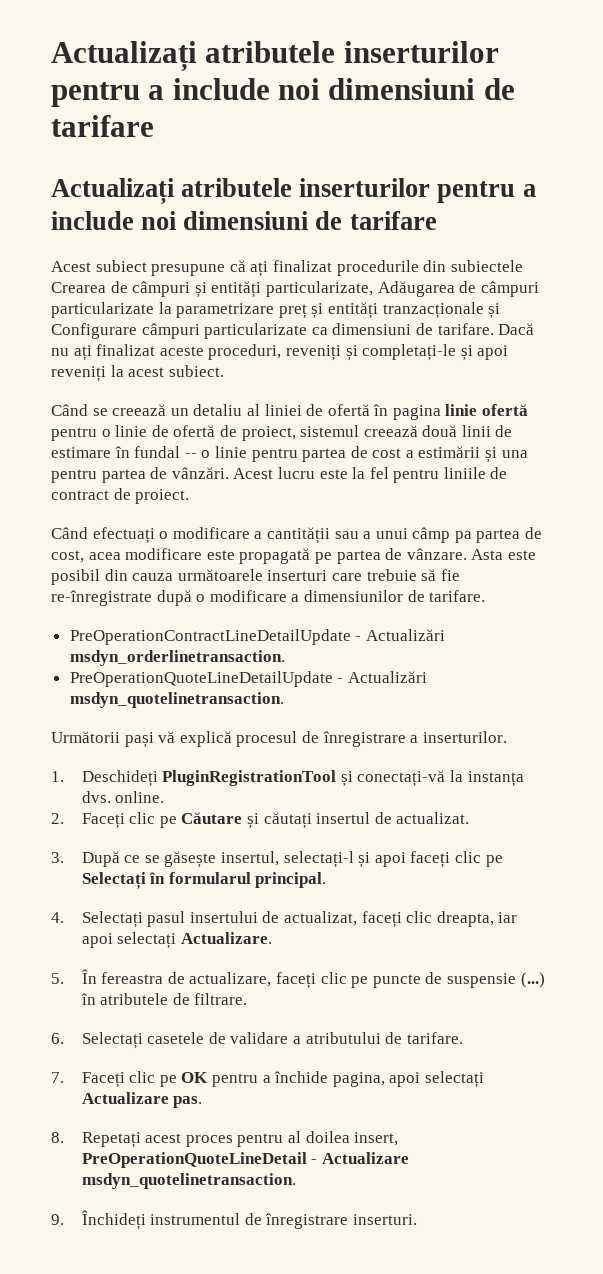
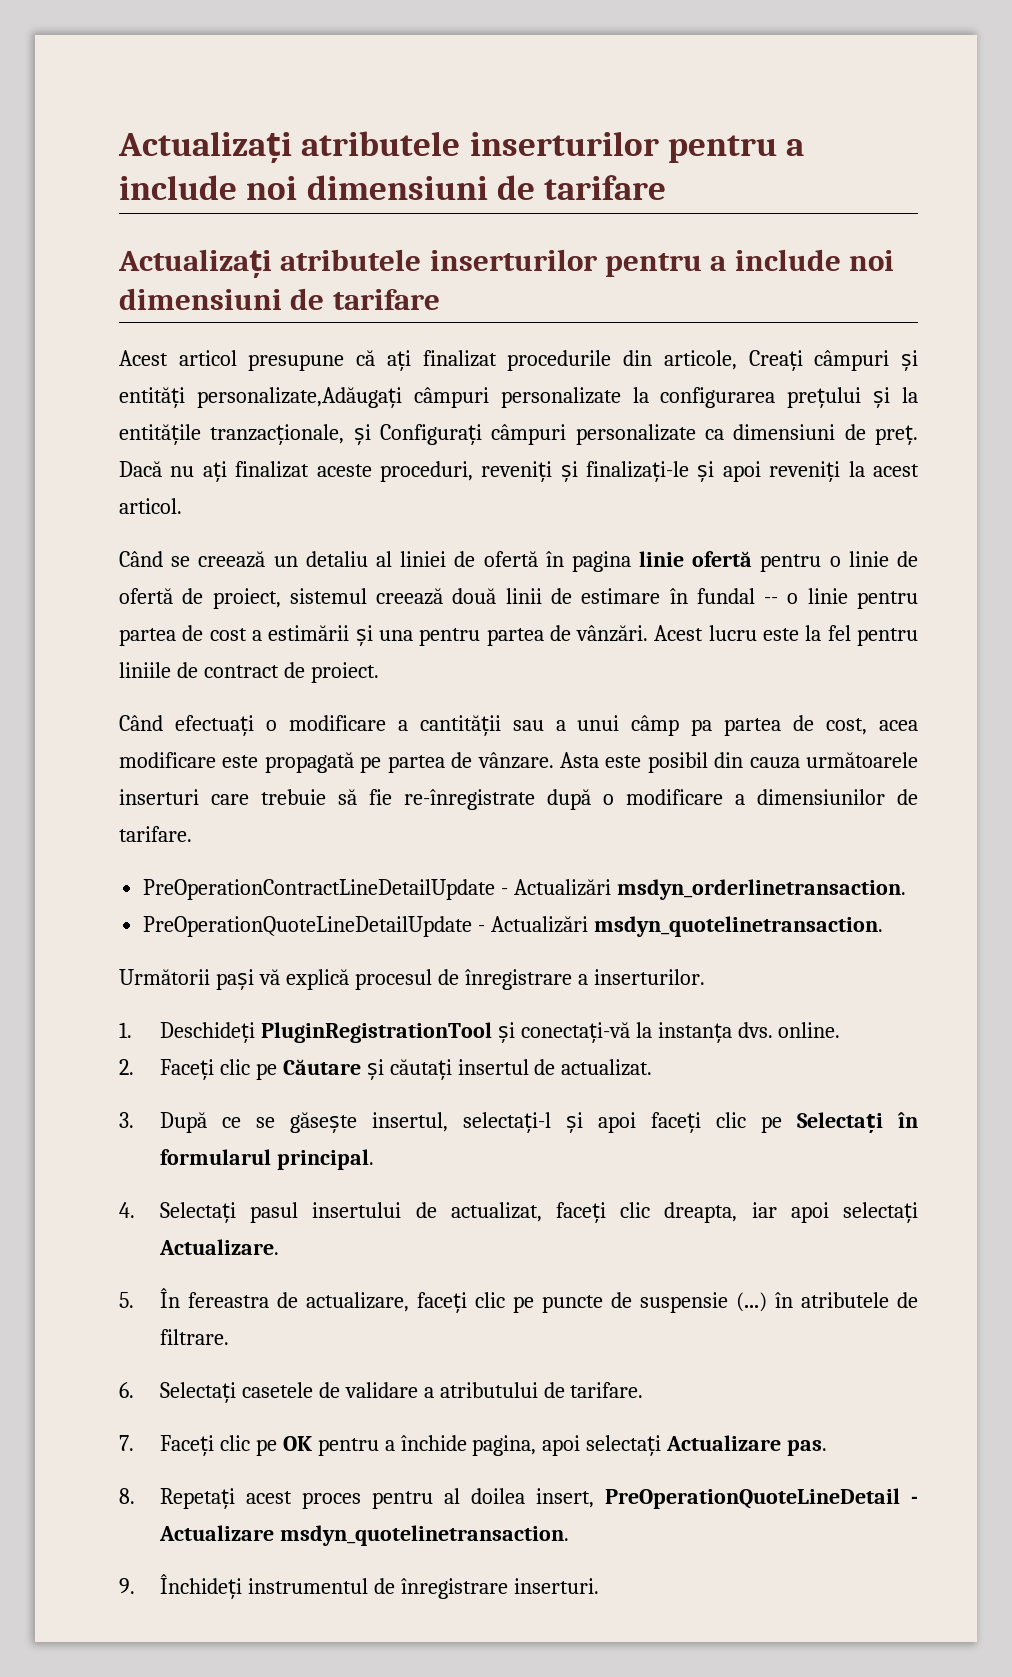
- Acest subiect presupune că ați finalizat procedurile din subiectele Crearea de câmpuri și entități particularizate, Adăugarea de câmpuri particularizate la parametrizare preț și entități tranzacționale și Configurare câmpuri particularizate ca dimensiuni de tarifare.
+ Acest articol presupune că ați finalizat procedurile din articole, Creați câmpuri și entități personalizate,Adăugați câmpuri personalizate la configurarea prețului și la entitățile tranzacționale, și Configurați câmpuri personalizate ca dimensiuni de preț.
- Dacă nu ați finalizat aceste proceduri, reveniți și completați-le și apoi reveniți la acest subiect.
+ Dacă nu ați finalizat aceste proceduri, reveniți și finalizați-le și apoi reveniți la acest articol.

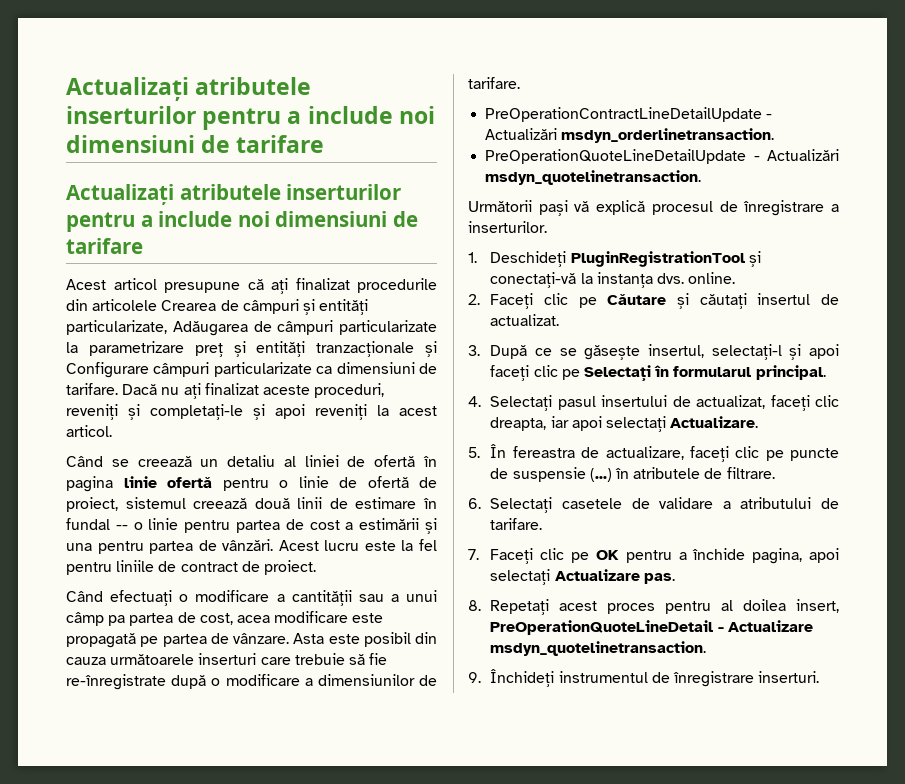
- Acest articol presupune că ați finalizat procedurile din articole, Creați câmpuri și entități personalizate,Adăugați câmpuri personalizate la configurarea prețului și la entitățile tranzacționale, și Configurați câmpuri personalizate ca dimensiuni de preț.
+ Acest articol presupune că ați finalizat procedurile din articolele Crearea de câmpuri și entități particularizate, Adăugarea de câmpuri particularizate la parametrizare preț și entități tranzacționale și Configurare câmpuri particularizate ca dimensiuni de tarifare.
- Dacă nu ați finalizat aceste proceduri, reveniți și finalizați-le și apoi reveniți la acest articol.
+ Dacă nu ați finalizat aceste proceduri, reveniți și completați-le și apoi reveniți la acest articol.

